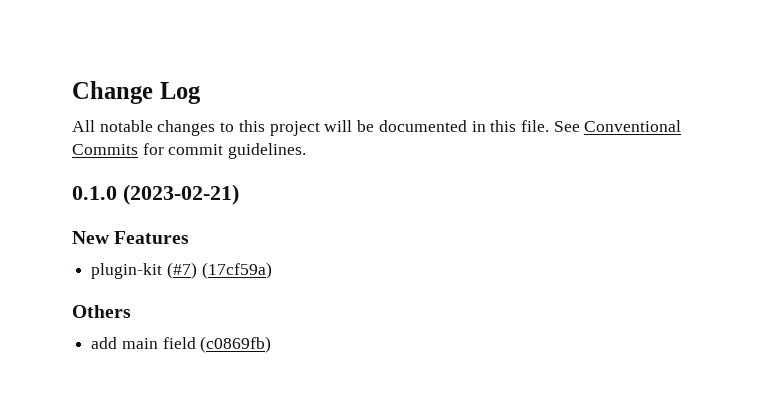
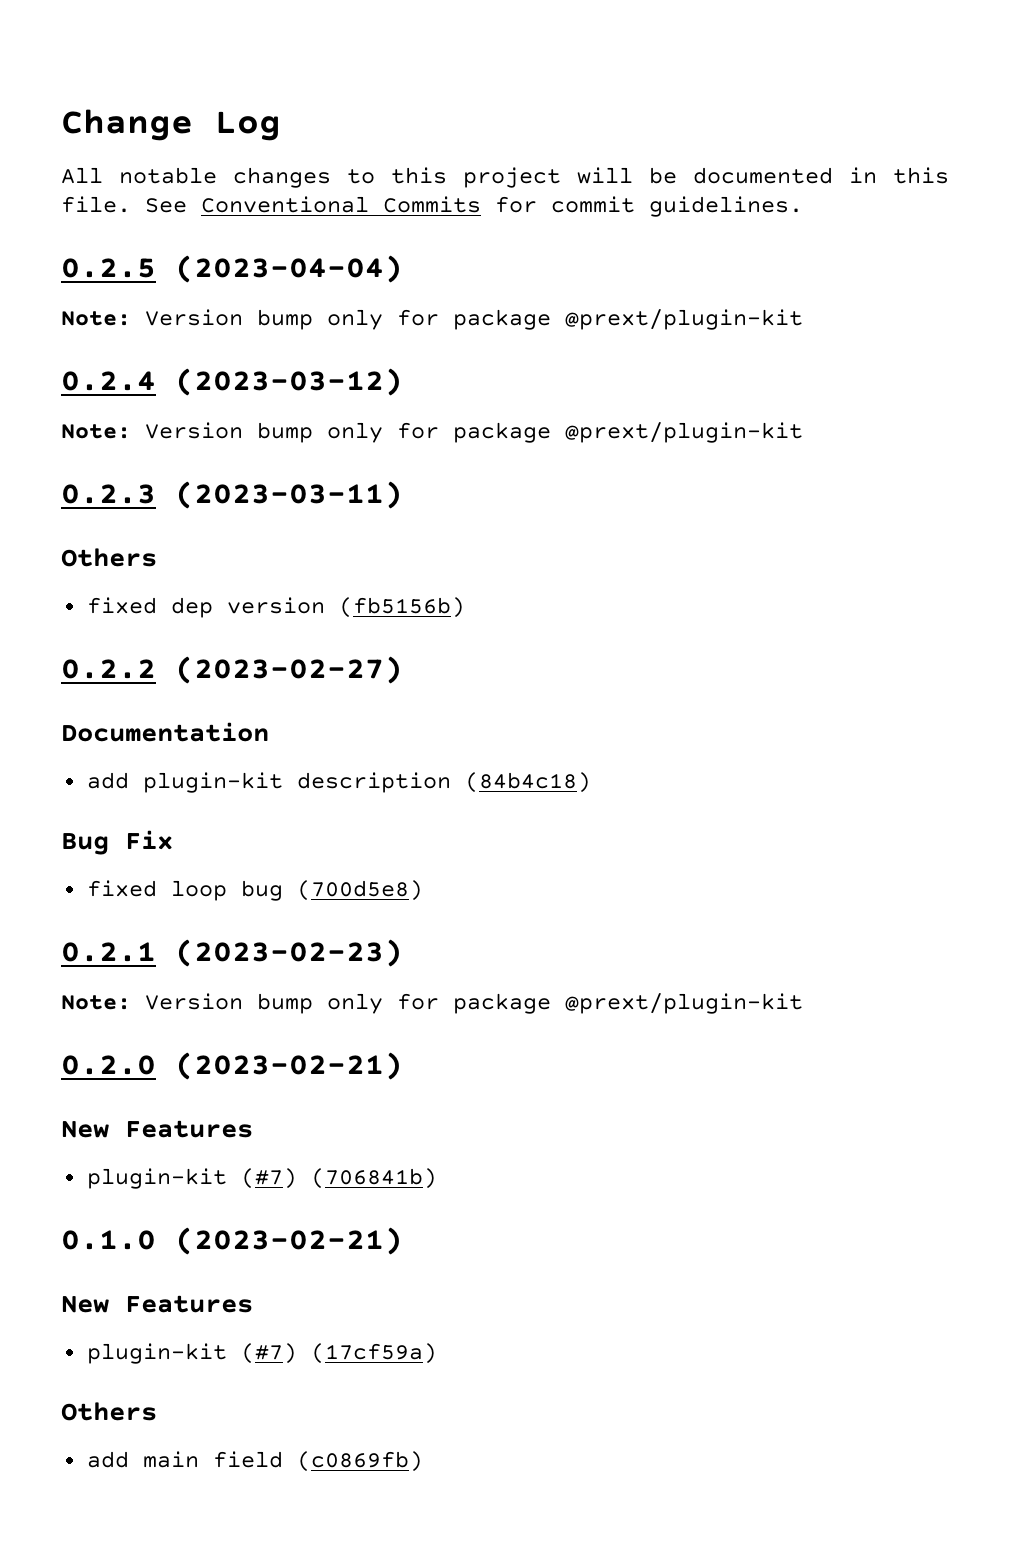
+ 0.2.5 (2023-04-04)
+ Note: Version bump only for package @prext/plugin-kit
+ 0.2.4 (2023-03-12)
+ Note: Version bump only for package @prext/plugin-kit
+ 0.2.3 (2023-03-11)
+ Others
+ fixed dep version (fb5156b)
+ 0.2.2 (2023-02-27)
+ Documentation
+ add plugin-kit description (84b4c18)
+ Bug Fix
+ fixed loop bug (700d5e8)
+ 0.2.1 (2023-02-23)
+ Note: Version bump only for package @prext/plugin-kit
+ 0.2.0 (2023-02-21)
+ New Features
+ plugin-kit (#7) (706841b)

